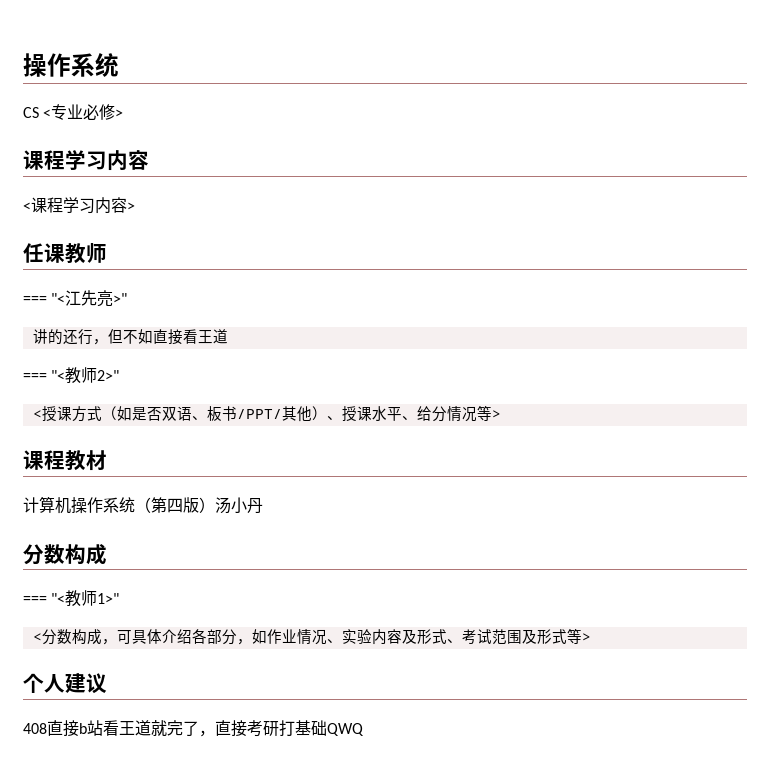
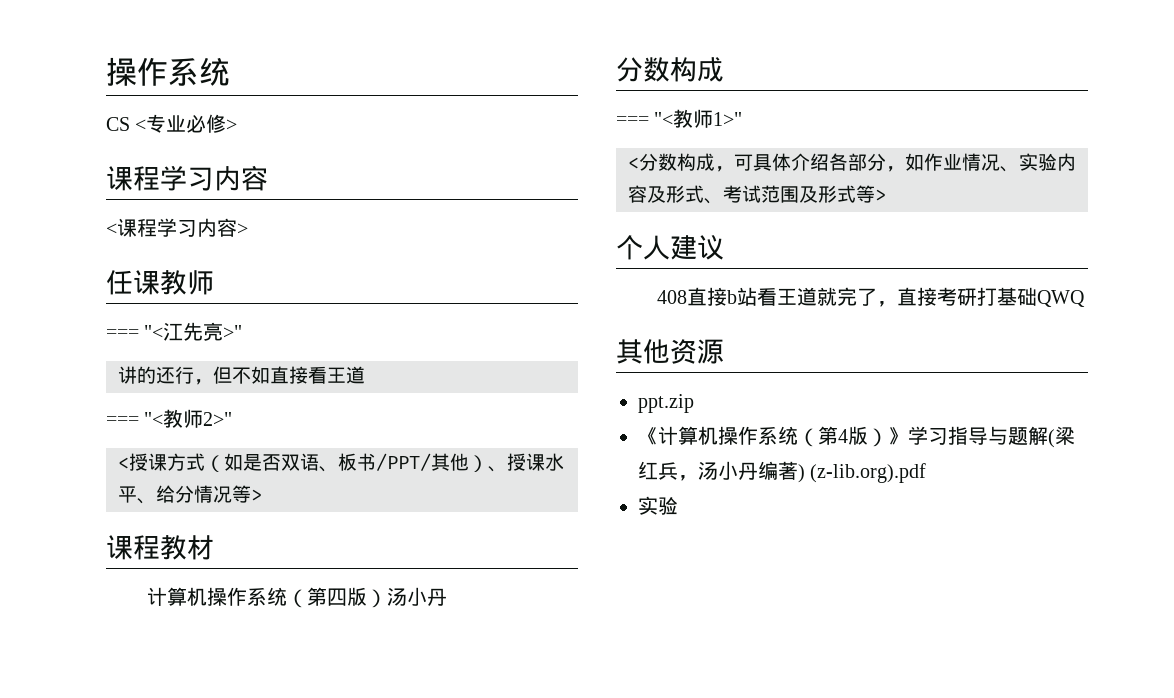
+ 其他资源
+ ppt.zip
+ 《计算机操作系统（第4版）》学习指导与题解(梁红兵，汤小丹编著) (z-lib.org).pdf
+ 实验

